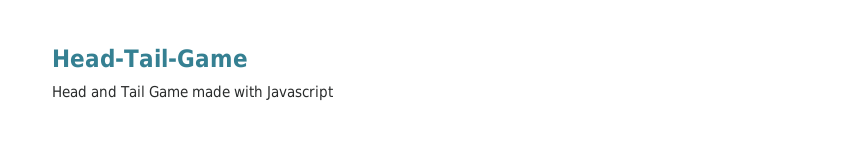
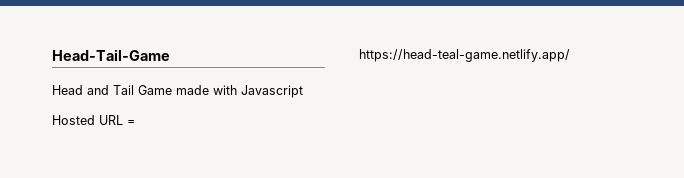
+ Hosted URL = https://head-teal-game.netlify.app/

